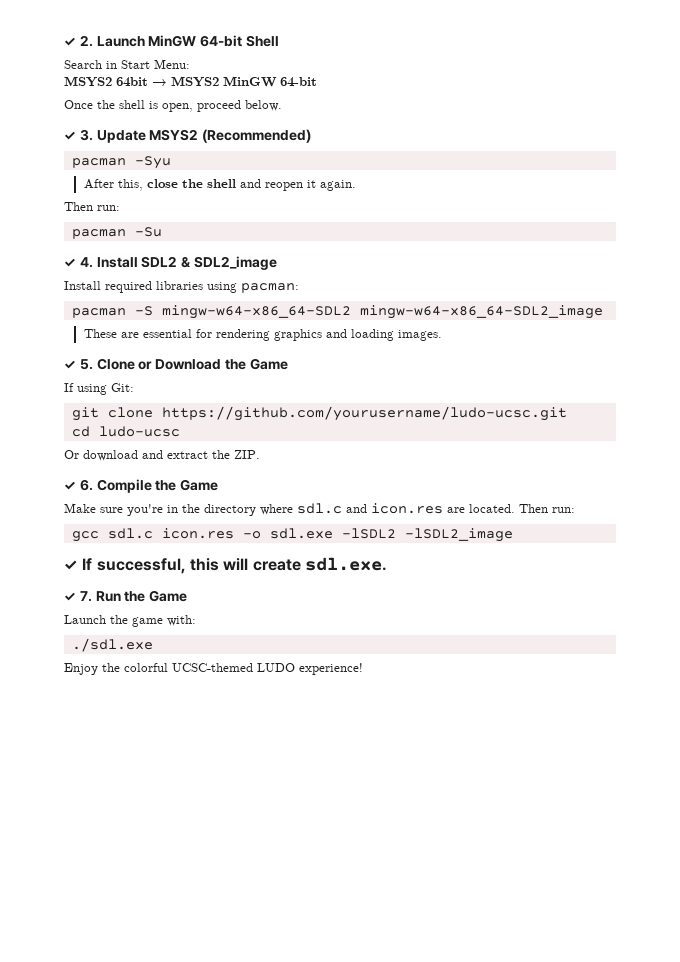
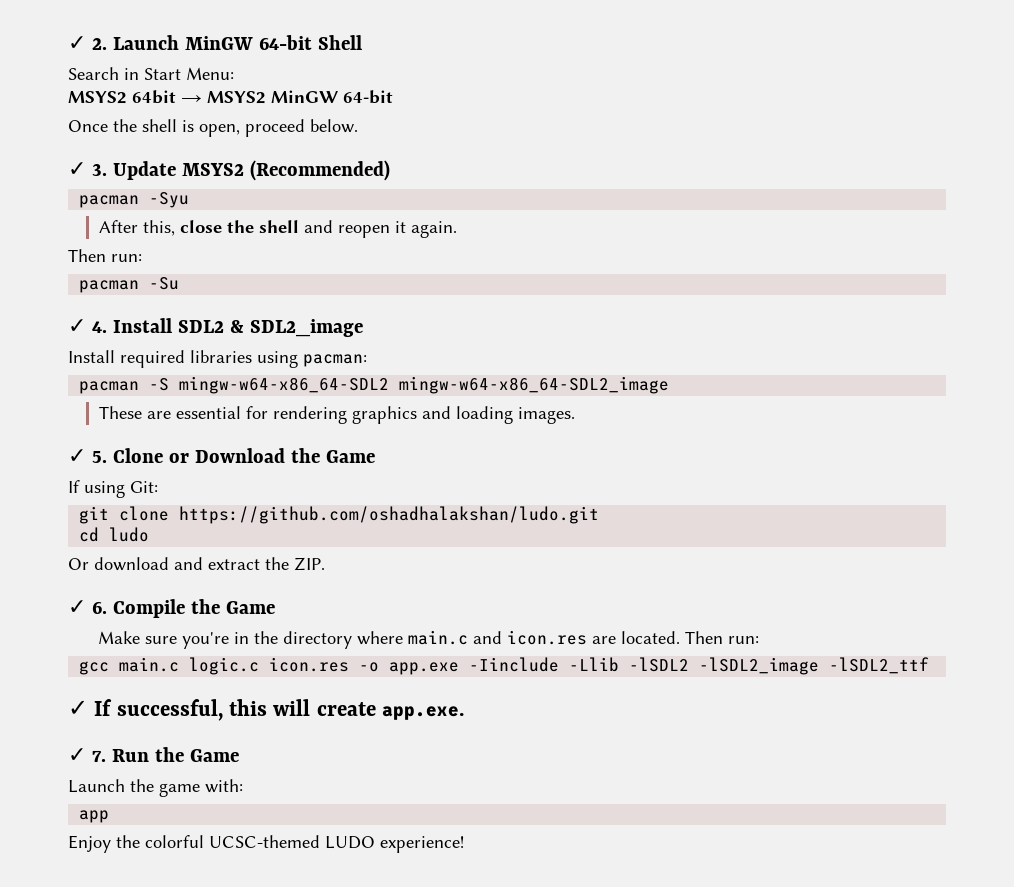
- git clone https://github.com/yourusername/ludo-ucsc.git
+ git clone https://github.com/oshadhalakshan/ludo.git
- cd ludo-ucsc
+ cd ludo
- Make sure you're in the directory where sdl.c and icon.res are located.
+ Make sure you're in the directory where main.c and icon.res are located.
- gcc sdl.c icon.res -o sdl.exe -lSDL2 -lSDL2_image
+ gcc main.c logic.c icon.res -o app.exe -Iinclude -Llib -lSDL2 -lSDL2_image -lSDL2_ttf
- ✓ If successful, this will create sdl.exe.
+ ✓ If successful, this will create app.exe.
- ./sdl.exe
+ app

